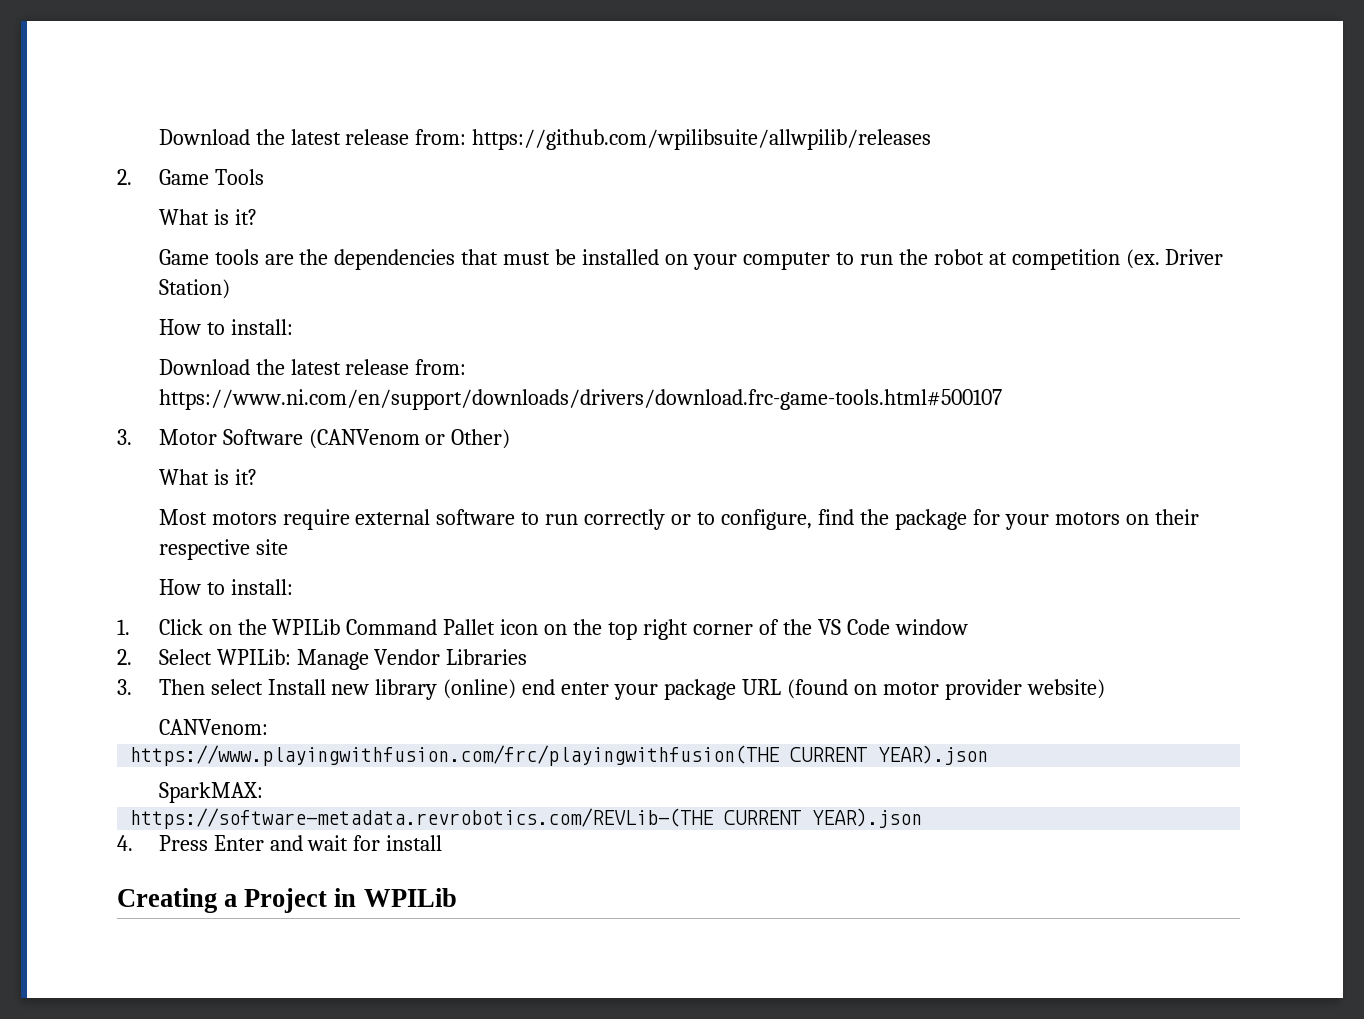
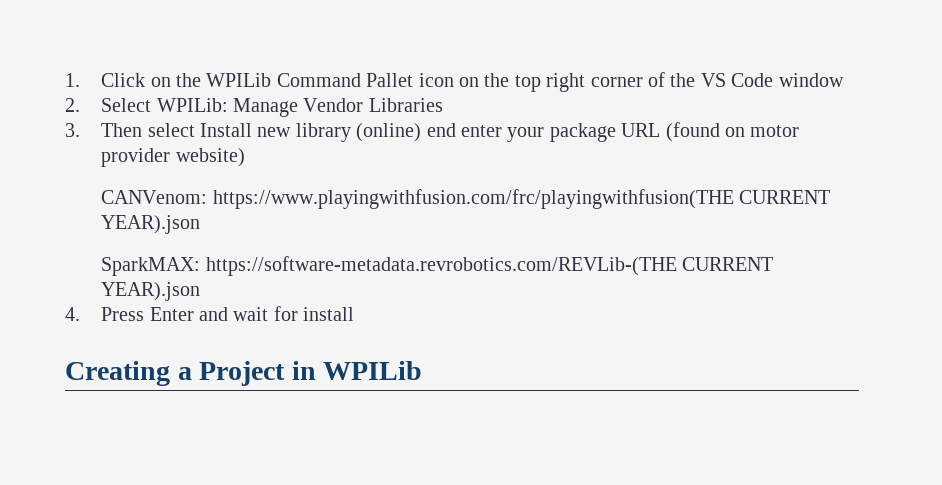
- Download the latest release from: https://github.com/wpilibsuite/allwpilib/releases
- 2. Game Tools
- What is it?
- Game tools are the dependencies that must be installed on your computer to run the robot at competition (ex. Driver Station)
- How to install:
- Download the latest release from: https://www.ni.com/en/support/downloads/drivers/download.frc-game-tools.html#500107
- 3. Motor Software (CANVenom or Other)
- What is it?
- Most motors require external software to run correctly or to configure, find the package for your motors on their respective site
- How to install:
- CANVenom:
- https://www.playingwithfusion.com/frc/playingwithfusion(THE CURRENT YEAR).json
+ CANVenom: https://www.playingwithfusion.com/frc/playingwithfusion(THE CURRENT YEAR).json
- SparkMAX:
- https://software-metadata.revrobotics.com/REVLib-(THE CURRENT YEAR).json
+ SparkMAX: https://software-metadata.revrobotics.com/REVLib-(THE CURRENT YEAR).json

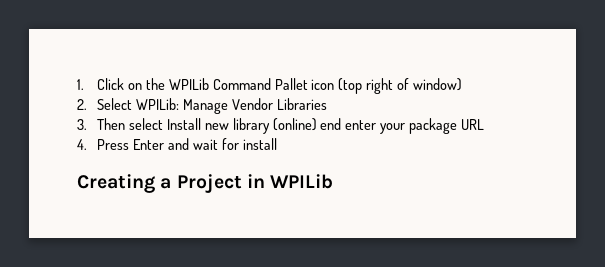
- 1. Click on the WPILib Command Pallet icon on the top right corner of the VS Code window
+ 1. Click on the WPILib Command Pallet icon (top right of window)
- 3. Then select Install new library (online) end enter your package URL (found on motor provider website)
- CANVenom: https://www.playingwithfusion.com/frc/playingwithfusion(THE CURRENT YEAR).json
- SparkMAX: https://software-metadata.revrobotics.com/REVLib-(THE CURRENT YEAR).json
+ 3. Then select Install new library (online) end enter your package URL

